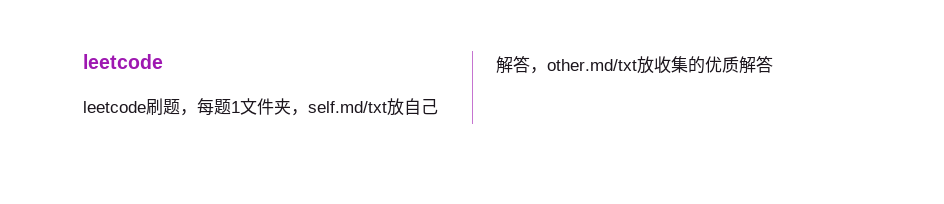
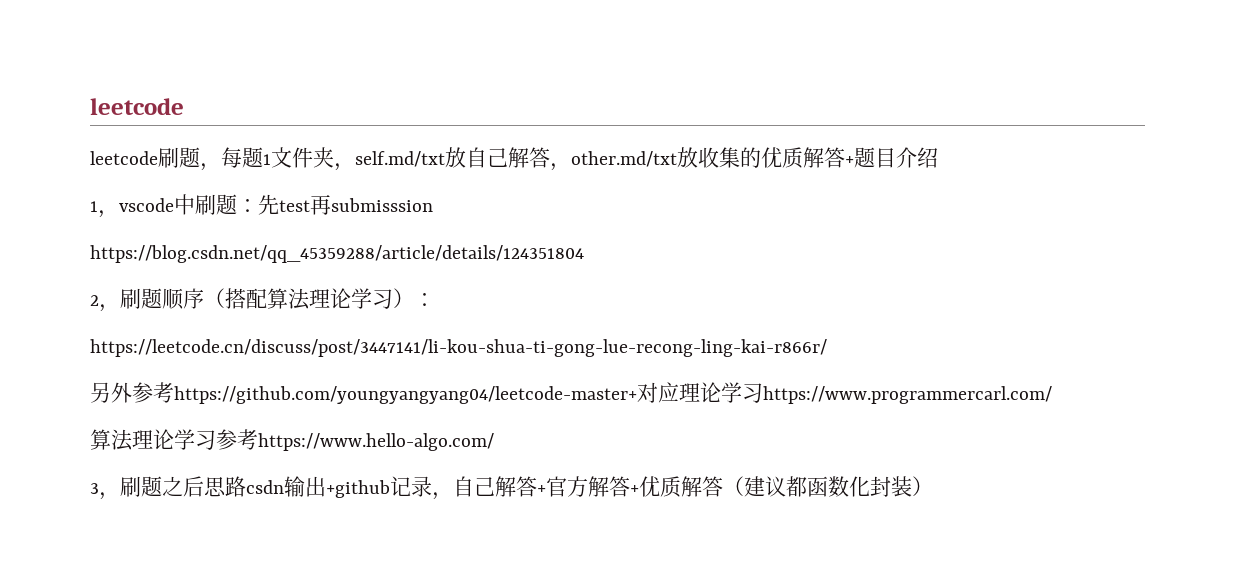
- leetcode刷题，每题1文件夹，self.md/txt放自己解答，other.md/txt放收集的优质解答
+ leetcode刷题，每题1文件夹，self.md/txt放自己解答，other.md/txt放收集的优质解答+题目介绍
+ 1，vscode中刷题：先test再submisssion
+ https://blog.csdn.net/qq_45359288/article/details/124351804
+ 2，刷题顺序（搭配算法理论学习）：
+ https://leetcode.cn/discuss/post/3447141/li-kou-shua-ti-gong-lue-recong-ling-kai-r866r/
+ 另外参考https://github.com/youngyangyang04/leetcode-master+对应理论学习https://www.programmercarl.com/
+ 算法理论学习参考https://www.hello-algo.com/
+ 3，刷题之后思路csdn输出+github记录，自己解答+官方解答+优质解答（建议都函数化封装）

